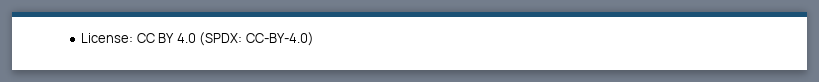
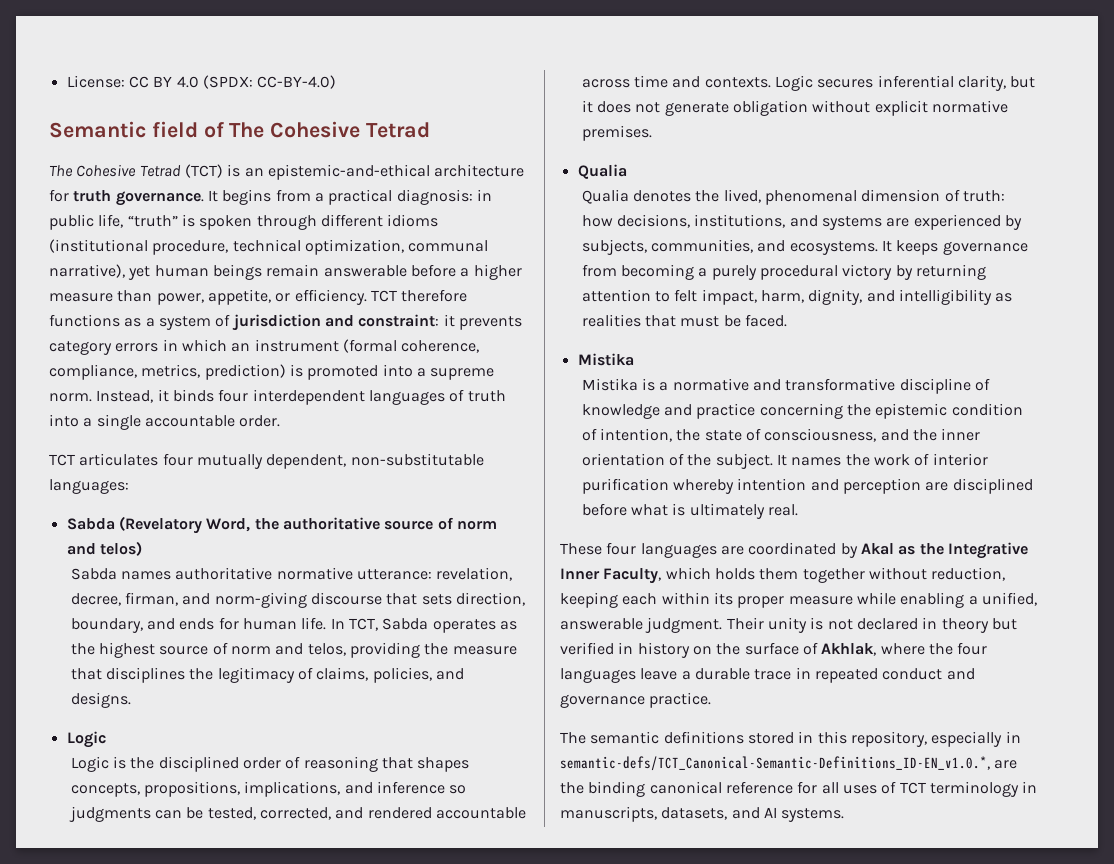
+ Semantic field of The Cohesive Tetrad
+ The Cohesive Tetrad (TCT) is an epistemic-and-ethical architecture for truth governance. It begins from a practical diagnosis: in public life, “truth” is spoken through different idioms (institutional procedure, technical optimization, communal narrative), yet human beings remain answerable before a higher measure than power, appetite, or efficiency. TCT therefore functions as a system of jurisdiction and constraint: it prevents category errors in which an instrument (formal coherence, compliance, metrics, prediction) is promoted into a supreme norm. Instead, it binds four interdependent languages of truth into a single accountable order.
+ TCT articulates four mutually dependent, non-substitutable languages:
+ Sabda (Revelatory Word, the authoritative source of norm and telos)
+ Sabda names authoritative normative utterance: revelation, decree, firman, and norm-giving discourse that sets direction, boundary, and ends for human life. In TCT, Sabda operates as the highest source of norm and telos, providing the measure that disciplines the legitimacy of claims, policies, and designs.
+ Logic
+ Logic is the disciplined order of reasoning that shapes concepts, propositions, implications, and inference so judgments can be tested, corrected, and rendered accountable across time and contexts. Logic secures inferential clarity, but it does not generate obligation without explicit normative premises.
+ Qualia
+ Qualia denotes the lived, phenomenal dimension of truth: how decisions, institutions, and systems are experienced by subjects, communities, and ecosystems. It keeps governance from becoming a purely procedural victory by returning attention to felt impact, harm, dignity, and intelligibility as realities that must be faced.
+ Mistika
+ Mistika is a normative and transformative discipline of knowledge and practice concerning the epistemic condition of intention, the state of consciousness, and the inner orientation of the subject. It names the work of interior purification whereby intention and perception are disciplined before what is ultimately real.
+ These four languages are coordinated by Akal as the Integrative Inner Faculty, which holds them together without reduction, keeping each within its proper measure while enabling a unified, answerable judgment. Their unity is not declared in theory but verified in history on the surface of Akhlak, where the four languages leave a durable trace in repeated conduct and governance practice.
+ The semantic definitions stored in this repository, especially in semantic-defs/TCT_Canonical-Semantic-Definitions_ID-EN_v1.0.*, are the binding canonical reference for all uses of TCT terminology in manuscripts, datasets, and AI systems.

